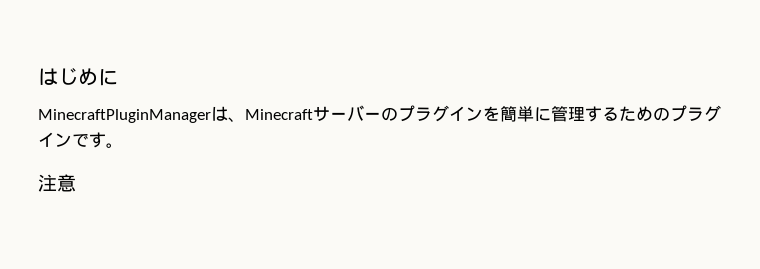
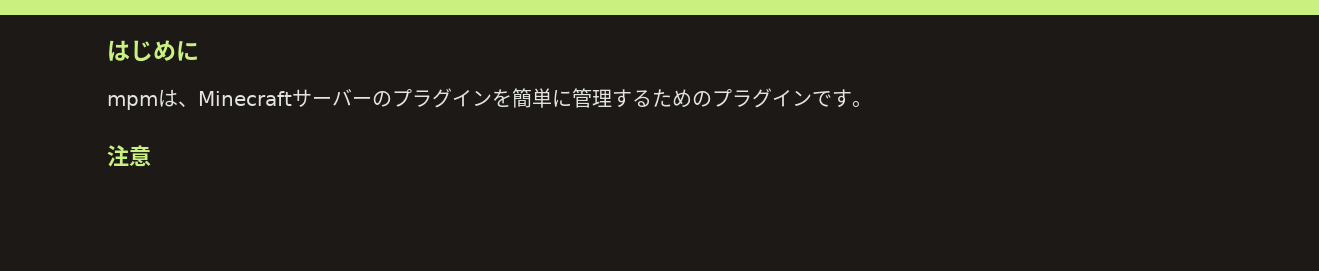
- MinecraftPluginManagerは、Minecraftサーバーのプラグインを簡単に管理するためのプラグインです。
+ mpmは、Minecraftサーバーのプラグインを簡単に管理するためのプラグインです。

